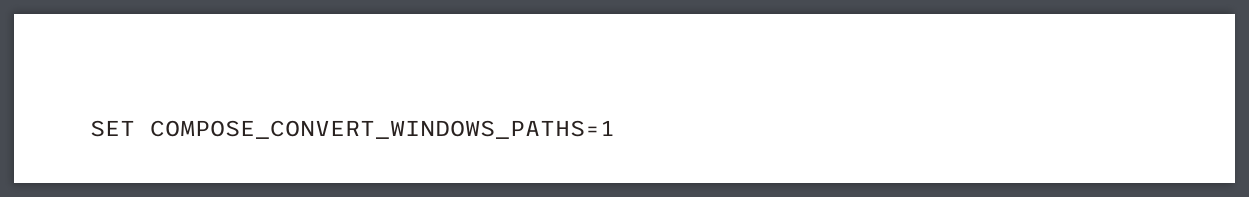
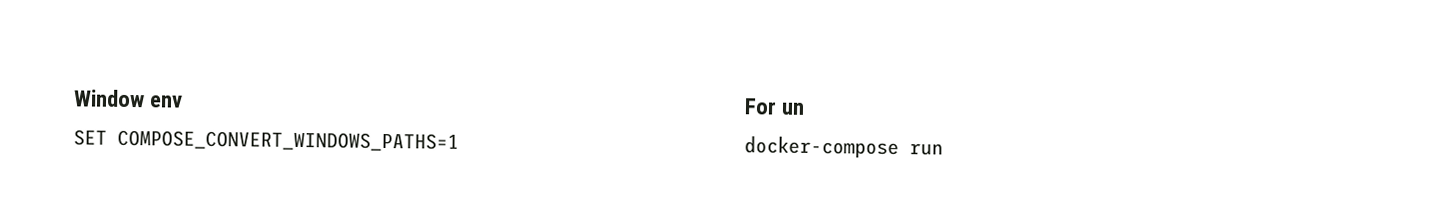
+ Window env
+ For un
+ docker-compose run

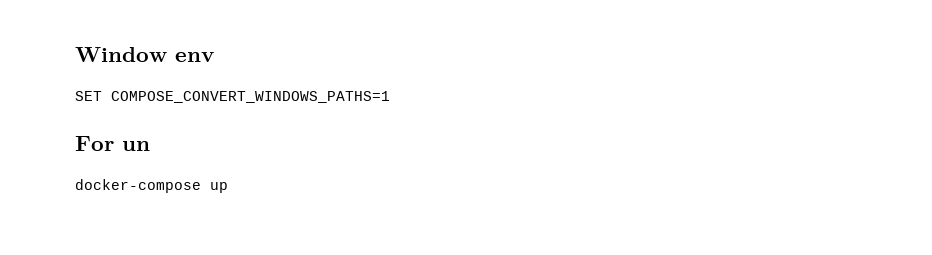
- docker-compose run
+ docker-compose up

